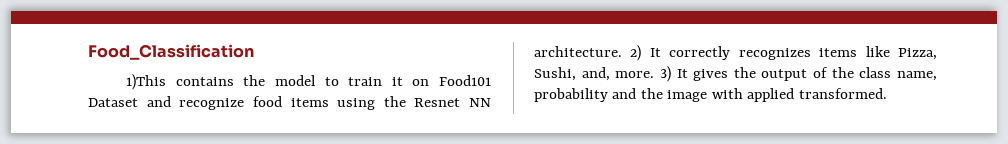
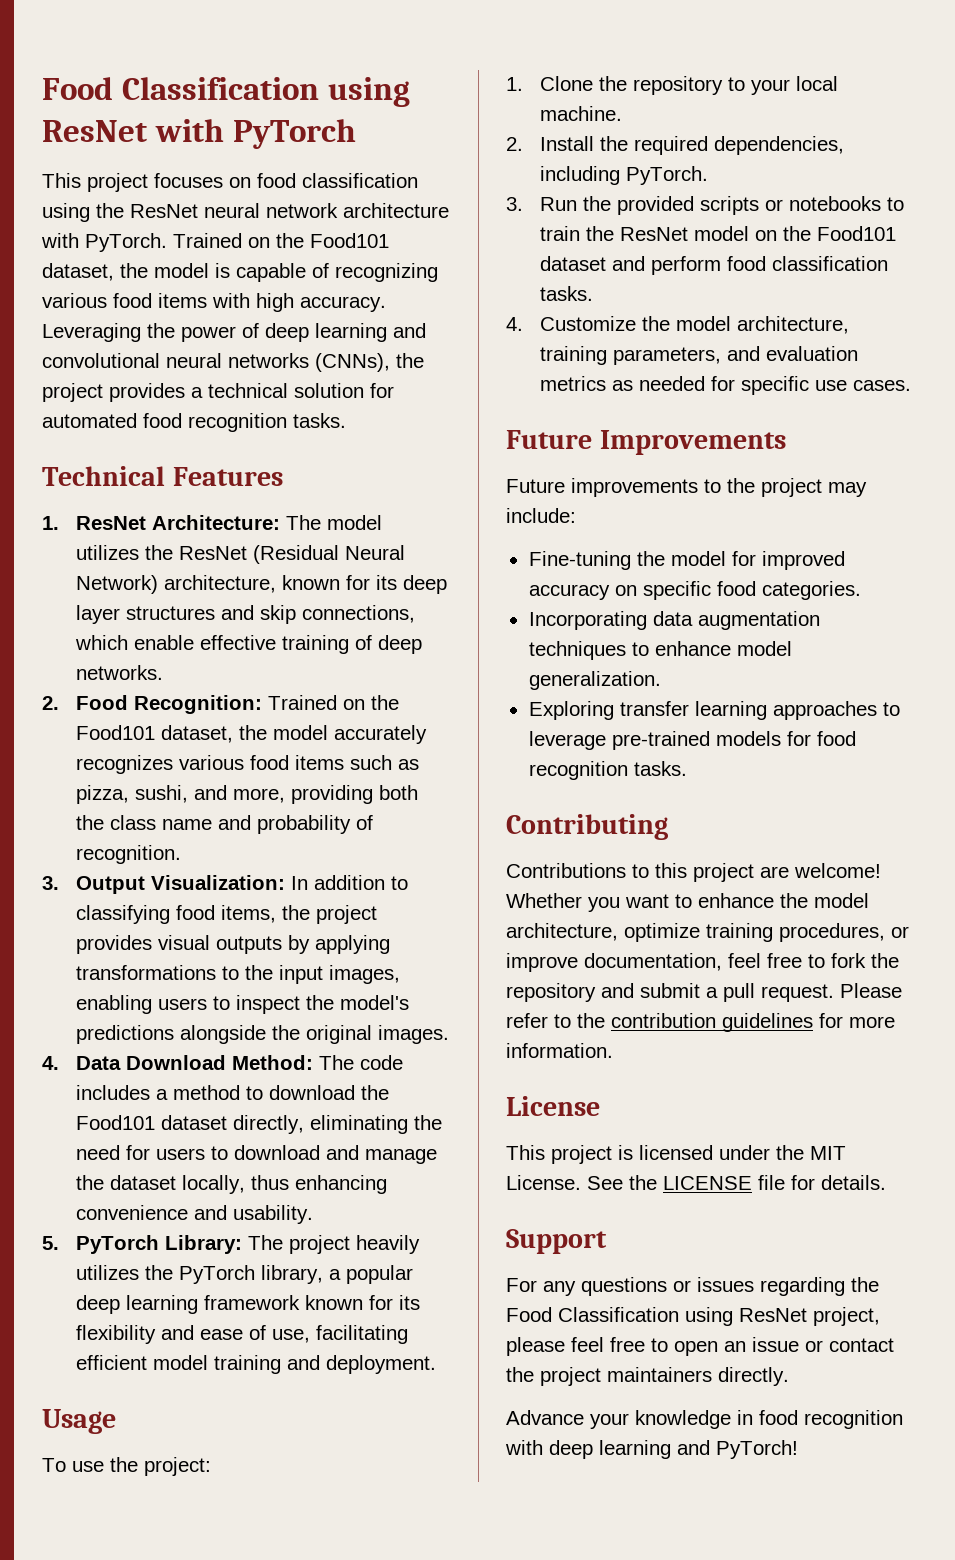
- Food_Classification
- 1)This contains the model to train it on Food101 Dataset and recognize food items using the Resnet NN architecture. 2) It correctly recognizes items like Pizza, Sushi, and, more. 3) It gives the output of the class name, probability and the image with applied transformed.
+ Food Classification using ResNet with PyTorch
+ This project focuses on food classification using the ResNet neural network architecture with PyTorch. Trained on the Food101 dataset, the model is capable of recognizing various food items with high accuracy. Leveraging the power of deep learning and convolutional neural networks (CNNs), the project provides a technical solution for automated food recognition tasks.
+ Technical Features
+ 1. ResNet Architecture: The model utilizes the ResNet (Residual Neural Network) architecture, known for its deep layer structures and skip connections, which enable effective training of deep networks.
+ 2. Food Recognition: Trained on the Food101 dataset, the model accurately recognizes various food items such as pizza, sushi, and more, providing both the class name and probability of recognition.
+ 3. Output Visualization: In addition to classifying food items, the project provides visual outputs by applying transformations to the input images, enabling users to inspect the model's predictions alongside the original images.
+ 4. Data Download Method: The code includes a method to download the Food101 dataset directly, eliminating the need for users to download and manage the dataset locally, thus enhancing convenience and usability.
+ 5. PyTorch Library: The project heavily utilizes the PyTorch library, a popular deep learning framework known for its flexibility and ease of use, facilitating efficient model training and deployment.
+ Usage
+ To use the project:
+ 1. Clone the repository to your local machine.
+ 2. Install the required dependencies, including PyTorch.
+ 3. Run the provided scripts or notebooks to train the ResNet model on the Food101 dataset and perform food classification tasks.
+ 4. Customize the model architecture, training parameters, and evaluation metrics as needed for specific use cases.
+ Future Improvements
+ Future improvements to the project may include:
+ Fine-tuning the model for improved accuracy on specific food categories.
+ Incorporating data augmentation techniques to enhance model generalization.
+ Exploring transfer learning approaches to leverage pre-trained models for food recognition tasks.
+ Contributing
+ Contributions to this project are welcome! Whether you want to enhance the model architecture, optimize training procedures, or improve documentation, feel free to fork the repository and submit a pull request. Please refer to the contribution guidelines for more information.
+ License
+ This project is licensed under the MIT License. See the LICENSE file for details.
+ Support
+ For any questions or issues regarding the Food Classification using ResNet project, please feel free to open an issue or contact the project maintainers directly.
+ Advance your knowledge in food recognition with deep learning and PyTorch!

